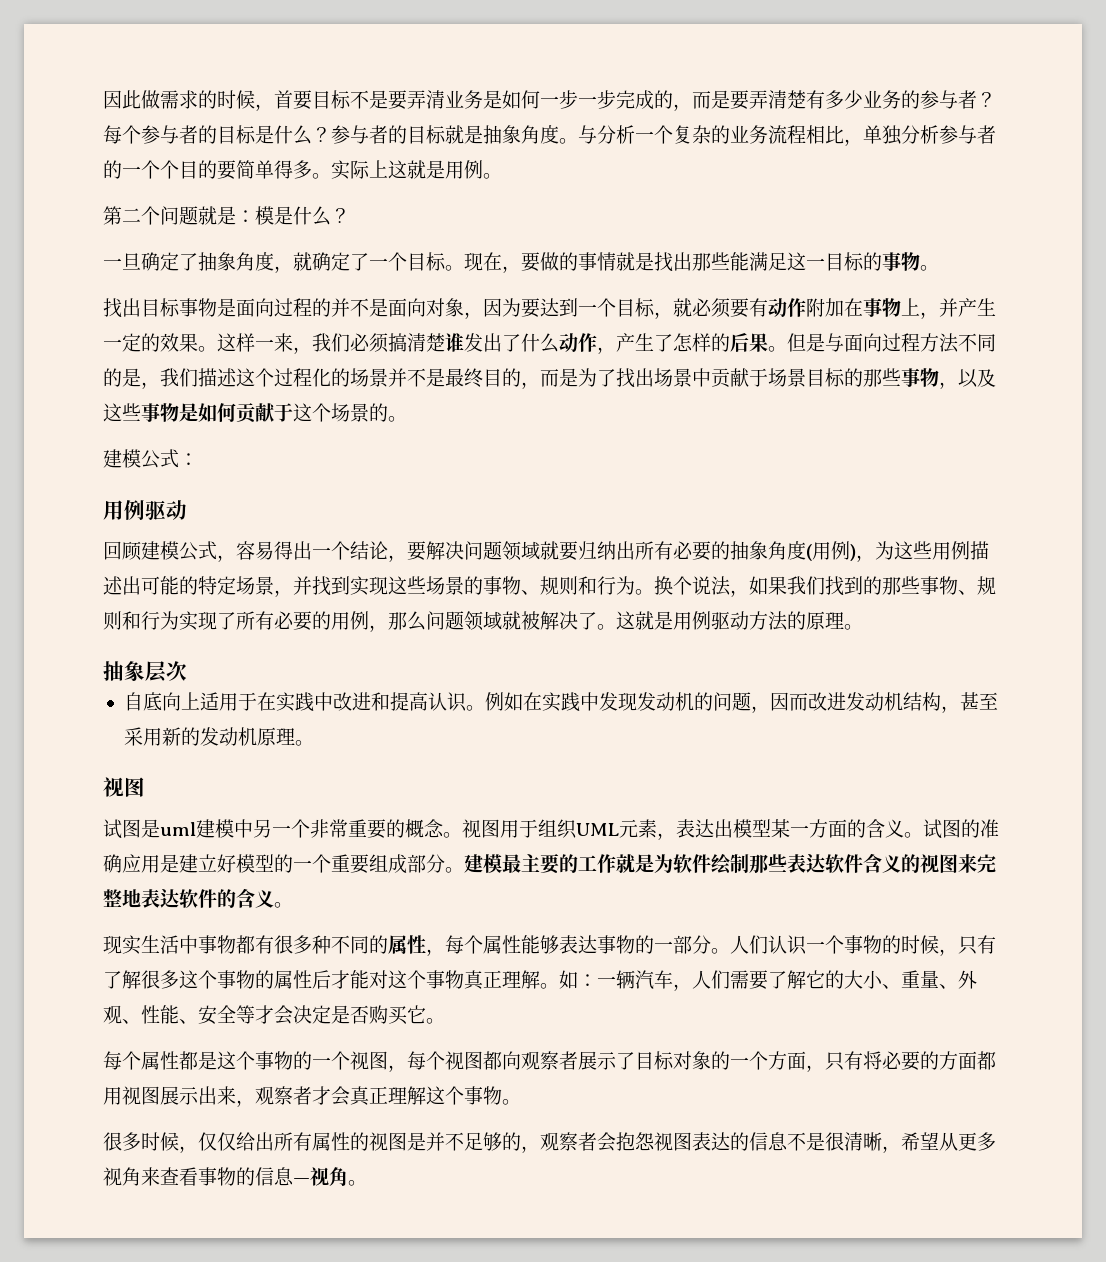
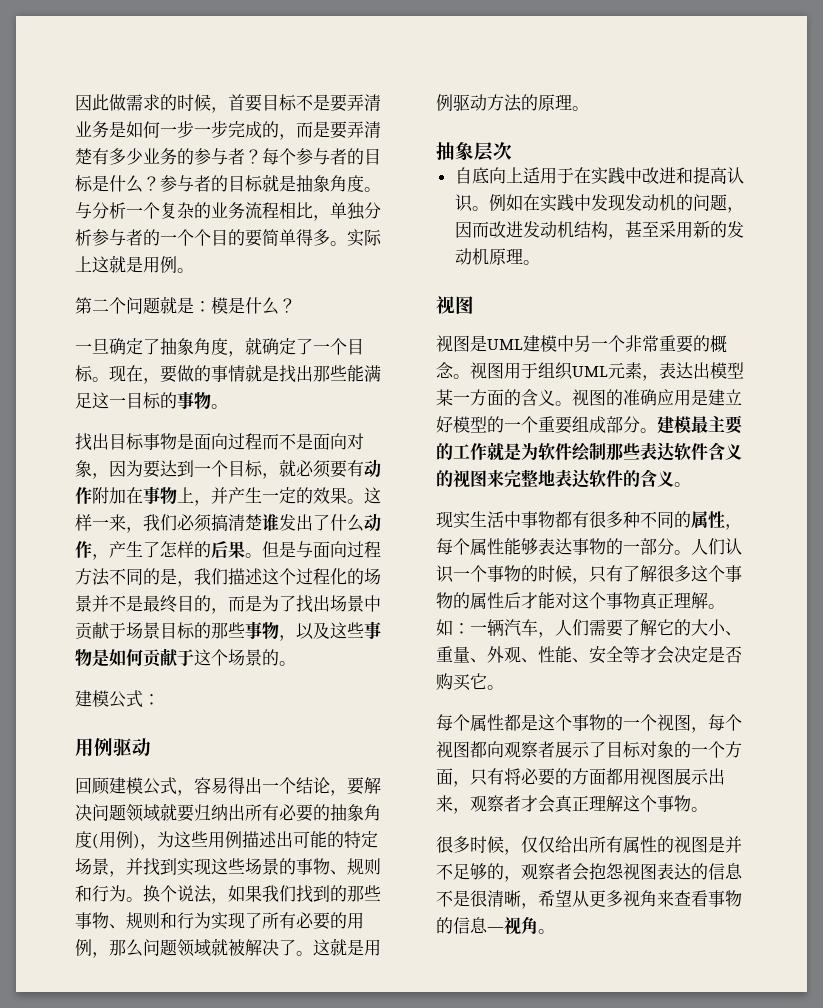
- 找出目标事物是面向过程的并不是面向对象，因为要达到一个目标，就必须要有动作附加在事物上，并产生一定的效果。
+ 找出目标事物是面向过程而不是面向对象，因为要达到一个目标，就必须要有动作附加在事物上，并产生一定的效果。
- 试图是uml建模中另一个非常重要的概念。
+ 视图是UML建模中另一个非常重要的概念。
- 试图的准确应用是建立好模型的一个重要组成部分。
+ 视图的准确应用是建立好模型的一个重要组成部分。

